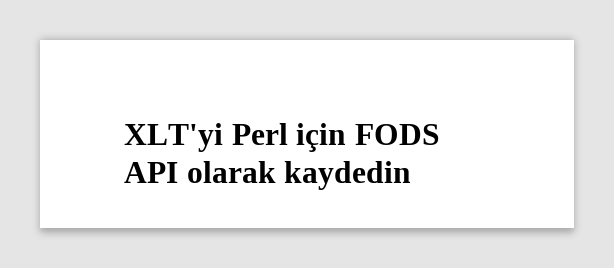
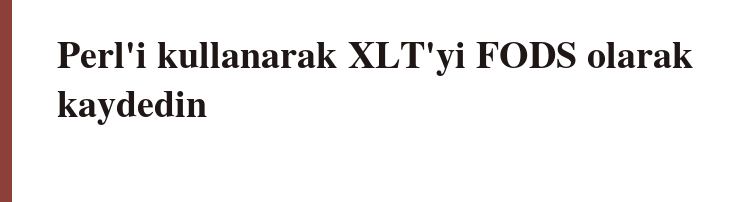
- XLT'yi Perl için FODS API olarak kaydedin
+ Perl'i kullanarak XLT'yi FODS olarak kaydedin

